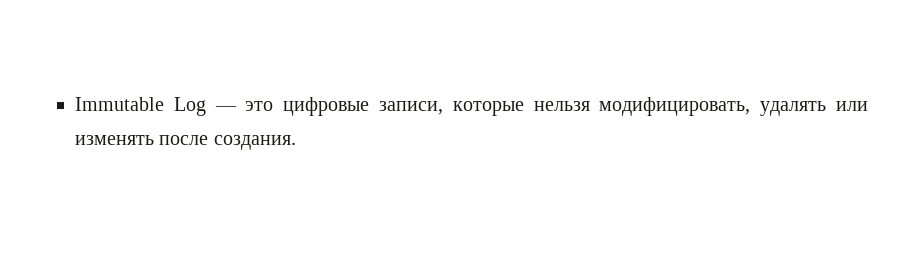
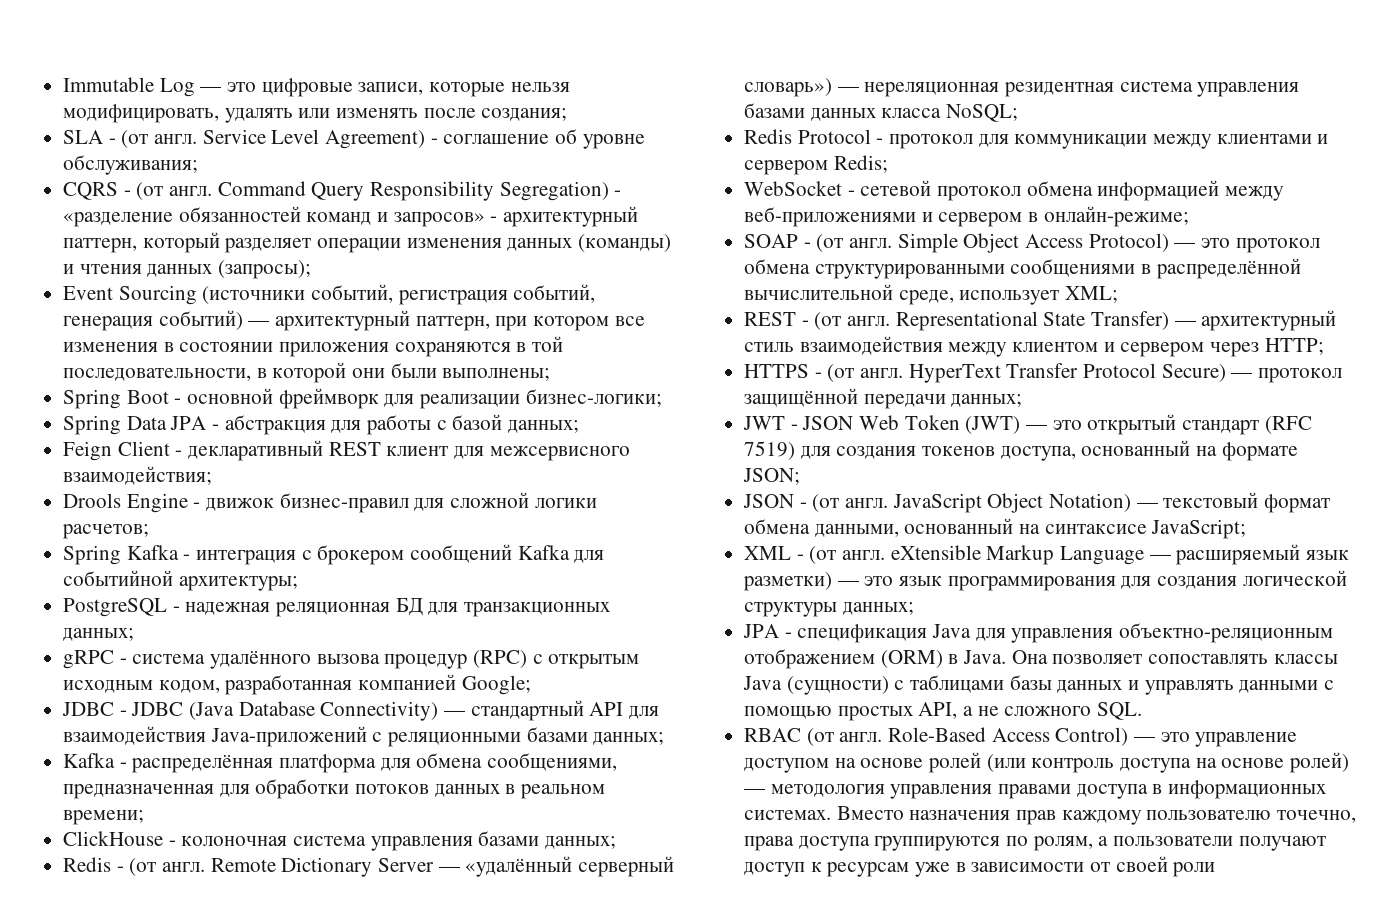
- Immutable Log — это цифровые записи, которые нельзя модифицировать, удалять или изменять после создания.
+ Immutable Log — это цифровые записи, которые нельзя модифицировать, удалять или изменять после создания;
+ SLA - (от англ. Service Level Agreement) - соглашение об уровне обслуживания;
+ CQRS - (от англ. Command Query Responsibility Segregation) - «разделение обязанностей команд и запросов» - архитектурный паттерн, который разделяет операции изменения данных (команды) и чтения данных (запросы);
+ Event Sourcing (источники событий, регистрация событий, генерация событий) — архитектурный паттерн, при котором все изменения в состоянии приложения сохраняются в той последовательности, в которой они были выполнены;
+ Spring Boot - основной фреймворк для реализации бизнес-логики;
+ Spring Data JPA - абстракция для работы с базой данных;
+ Feign Client - декларативный REST клиент для межсервисного взаимодействия;
+ Drools Engine - движок бизнес-правил для сложной логики расчетов;
+ Spring Kafka - интеграция с брокером сообщений Kafka для событийной архитектуры;
+ PostgreSQL - надежная реляционная БД для транзакционных данных;
+ gRPC - система удалённого вызова процедур (RPC) с открытым исходным кодом, разработанная компанией Google;
+ JDBC - JDBC (Java Database Connectivity) — стандартный API для взаимодействия Java-приложений с реляционными базами данных;
+ Kafka - распределённая платформа для обмена сообщениями, предназначенная для обработки потоков данных в реальном времени;
+ ClickHouse - колоночная система управления базами данных;
+ Redis - (от англ. Remote Dictionary Server — «удалённый серверный словарь») — нереляционная резидентная система управления базами данных класса NoSQL;
+ Redis Protocol - протокол для коммуникации между клиентами и сервером Redis;
+ WebSocket - сетевой протокол обмена информацией между веб-приложениями и сервером в онлайн-режиме;
+ SOAP - (от англ. Simple Object Access Protocol) — это протокол обмена структурированными сообщениями в распределённой вычислительной среде, использует XML;
+ REST - (от англ. Representational State Transfer) — архитектурный стиль взаимодействия между клиентом и сервером через HTTP;
+ HTTPS - (от англ. HyperText Transfer Protocol Secure) — протокол защищённой передачи данных;
+ JWT - JSON Web Token (JWT) — это открытый стандарт (RFC 7519) для создания токенов доступа, основанный на формате JSON;
+ JSON - (от англ. JavaScript Object Notation) — текстовый формат обмена данными, основанный на синтаксисе JavaScript;
+ XML - (от англ. eXtensible Markup Language — расширяемый язык разметки) — это язык программирования для создания логической структуры данных;
+ JPA - спецификация Java для управления объектно-реляционным отображением (ORM) в Java. Она позволяет сопоставлять классы Java (сущности) с таблицами базы данных и управлять данными с помощью простых API, а не сложного SQL.
+ RBAC (от англ. Role-Based Access Control) — это управление доступом на основе ролей (или контроль доступа на основе ролей) — методология управления правами доступа в информационных системах. Вместо назначения прав каждому пользователю точечно, права доступа группируются по ролям, а пользователи получают доступ к ресурсам уже в зависимости от своей роли

